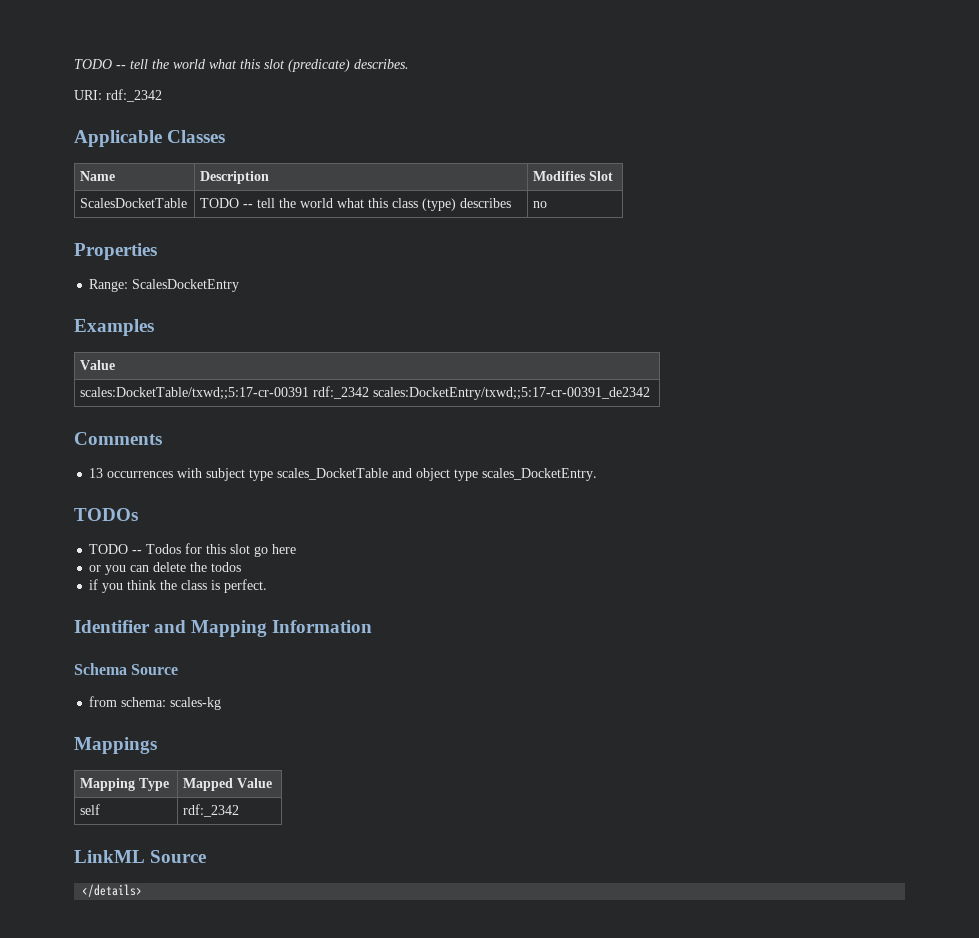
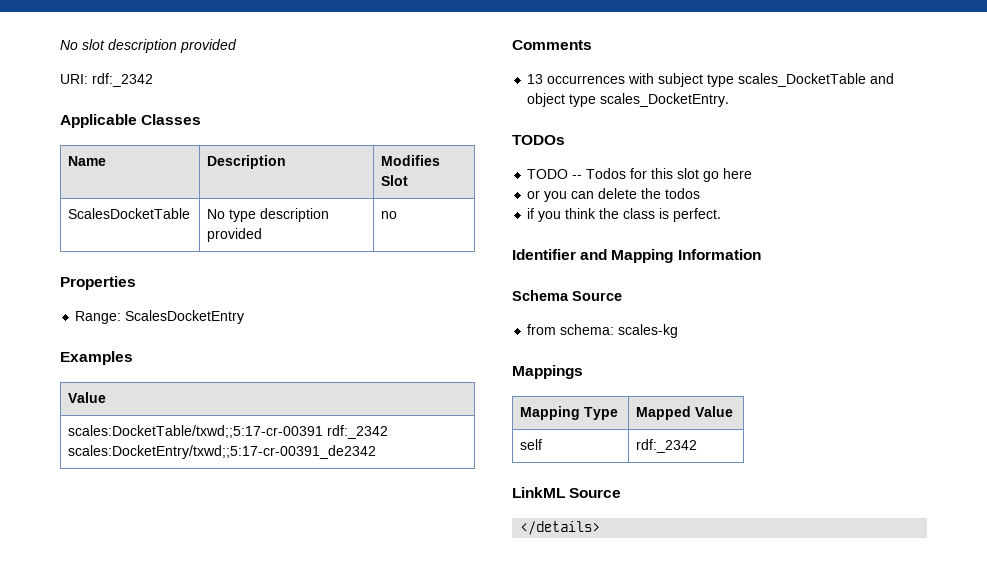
- TODO -- tell the world what this slot (predicate) describes.
+ No slot description provided
- ScalesDocketTable | TODO -- tell the world what this class (type) describes | no
+ ScalesDocketTable | No type description provided | no

